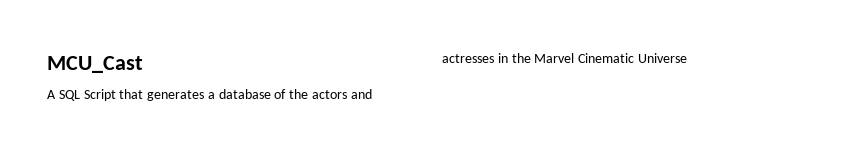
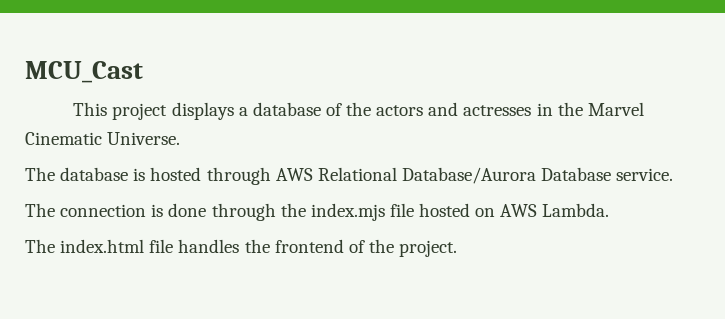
- A SQL Script that generates a database of the actors and actresses in the Marvel Cinematic Universe
+ This project displays a database of the actors and actresses in the Marvel Cinematic Universe.
+ The database is hosted through AWS Relational Database/Aurora Database service.
+ The connection is done through the index.mjs file hosted on AWS Lambda.
+ The index.html file handles the frontend of the project.

